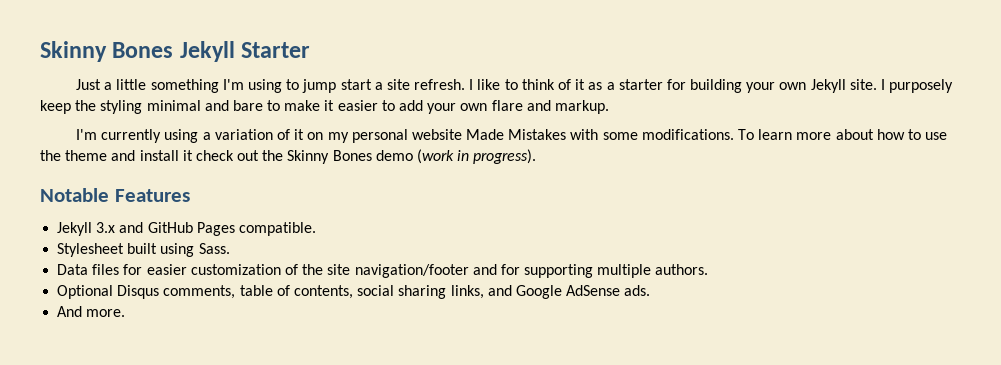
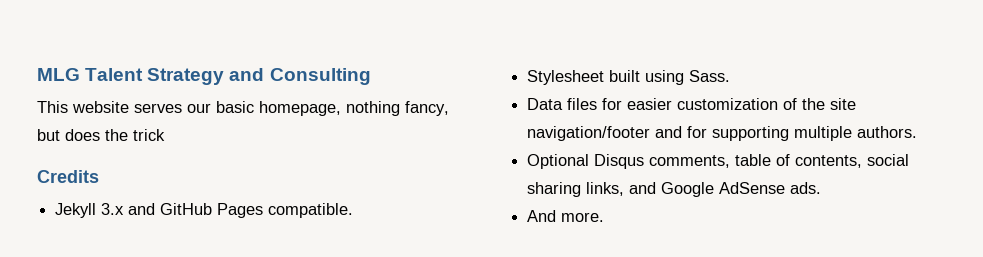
- Skinny Bones Jekyll Starter
- Just a little something I'm using to jump start a site refresh. I like to think of it as a starter for building your own Jekyll site. I purposely keep the styling minimal and bare to make it easier to add your own flare and markup.
- I'm currently using a variation of it on my personal website Made Mistakes with some modifications. To learn more about how to use the theme and install it check out the Skinny Bones demo (work in progress).
- Notable Features
+ MLG Talent Strategy and Consulting
+ This website serves our basic homepage, nothing fancy, but does the trick
+ Credits

